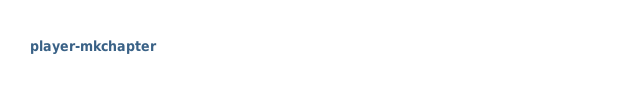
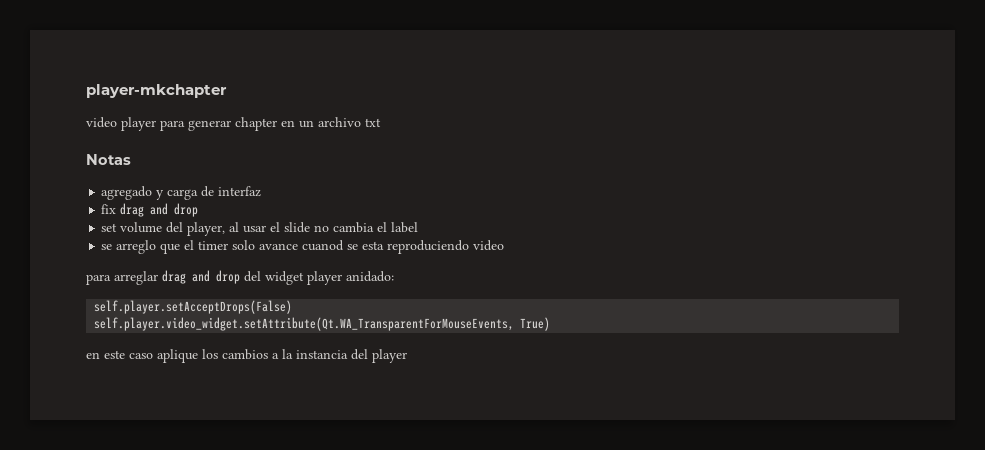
+ video player para generar chapter en un archivo txt
+ Notas
+ agregado y carga de interfaz
+ fix drag and drop
+ set volume del player, al usar el slide no cambia el label
+ se arreglo que el timer solo avance cuanod se esta reproduciendo video
+ para arreglar drag and drop del widget player anidado:
+ self.player.setAcceptDrops(False)
+ self.player.video_widget.setAttribute(Qt.WA_TransparentForMouseEvents, True)
+ en este caso aplique los cambios a la instancia del player

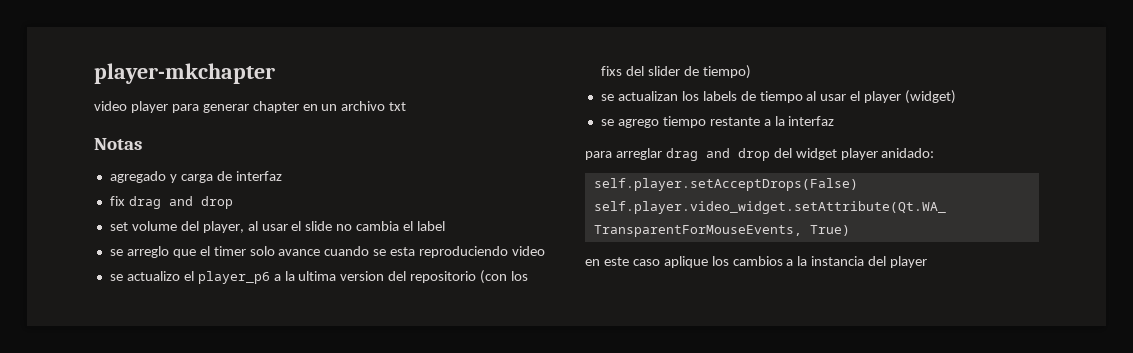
- se arreglo que el timer solo avance cuanod se esta reproduciendo video
+ se arreglo que el timer solo avance cuando se esta reproduciendo video
+ se actualizo el player_p6 a la ultima version del repositorio (con los fixs del slider de tiempo)
+ se actualizan los labels de tiempo al usar el player (widget)
+ se agrego tiempo restante a la interfaz

